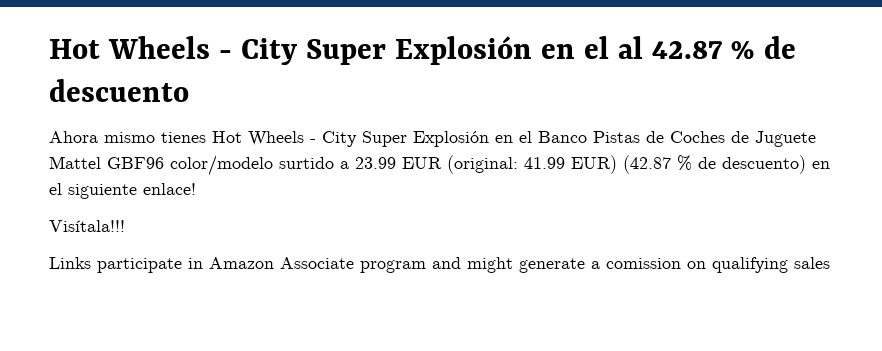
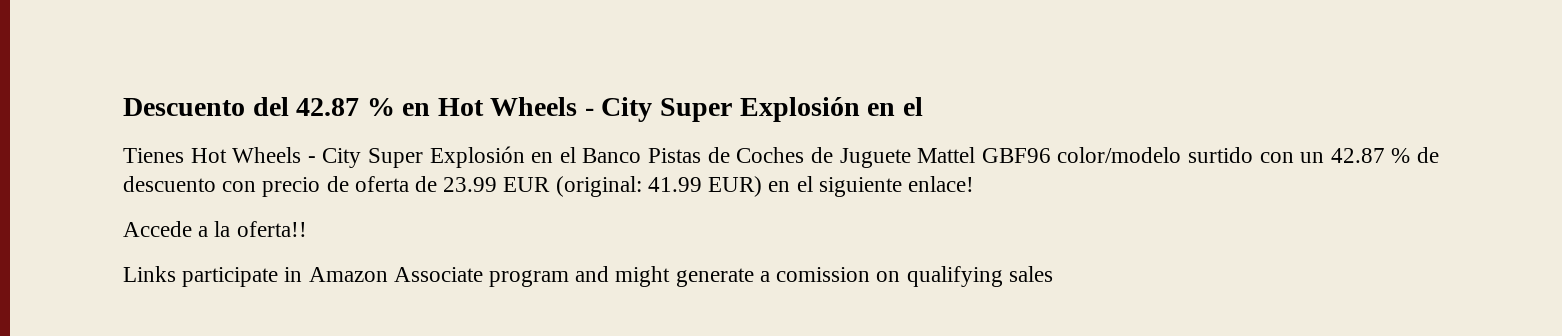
- Hot Wheels - City Super Explosión en el al 42.87 % de descuento
- Ahora mismo tienes Hot Wheels - City Super Explosión en el Banco Pistas de Coches de Juguete Mattel GBF96 color/modelo surtido a 23.99 EUR (original: 41.99 EUR) (42.87 % de descuento) en el siguiente enlace!
+ Descuento del 42.87 % en Hot Wheels - City Super Explosión en el
+ Tienes Hot Wheels - City Super Explosión en el Banco Pistas de Coches de Juguete Mattel GBF96 color/modelo surtido con un 42.87 % de descuento con precio de oferta de 23.99 EUR (original: 41.99 EUR) en el siguiente enlace!
- Visítala!!!
+ Accede a la oferta!!

